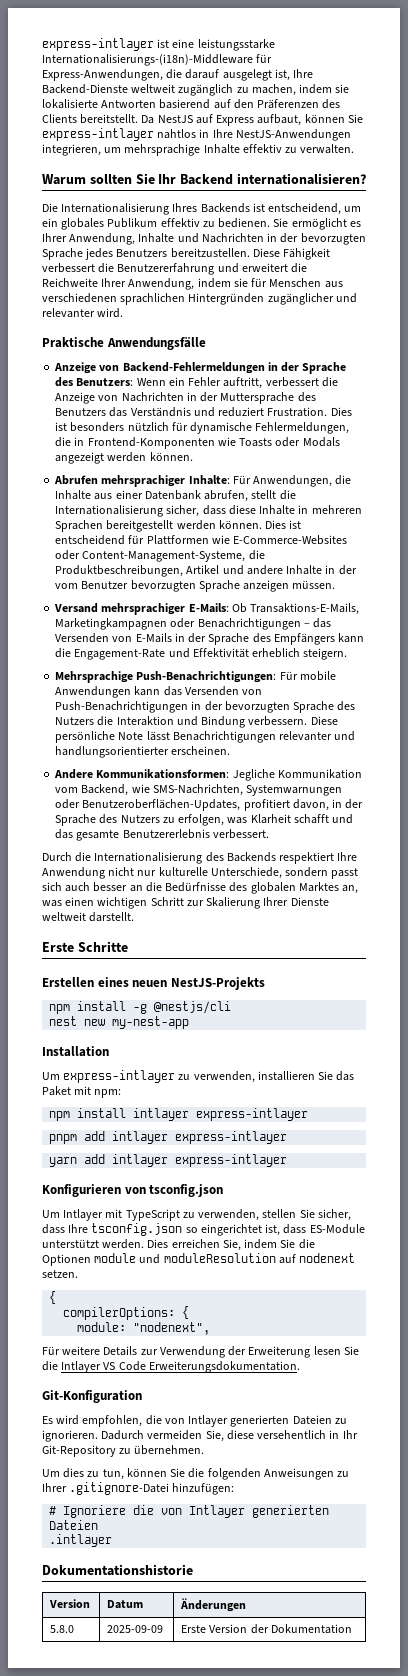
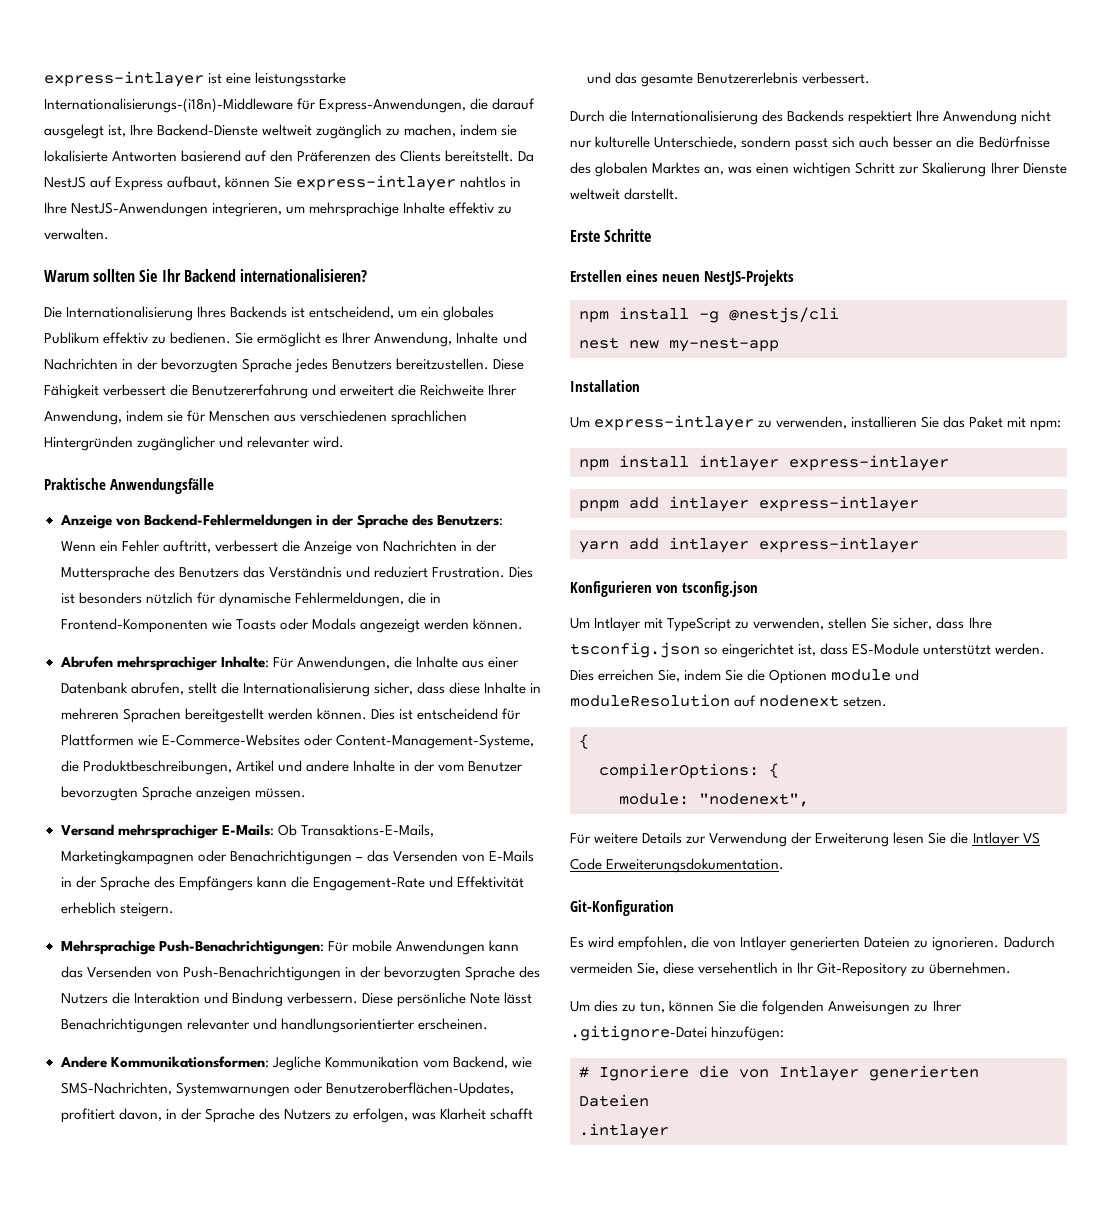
- Dokumentationshistorie
- Version | Datum | Änderungen
- 5.8.0 | 2025-09-09 | Erste Version der Dokumentation

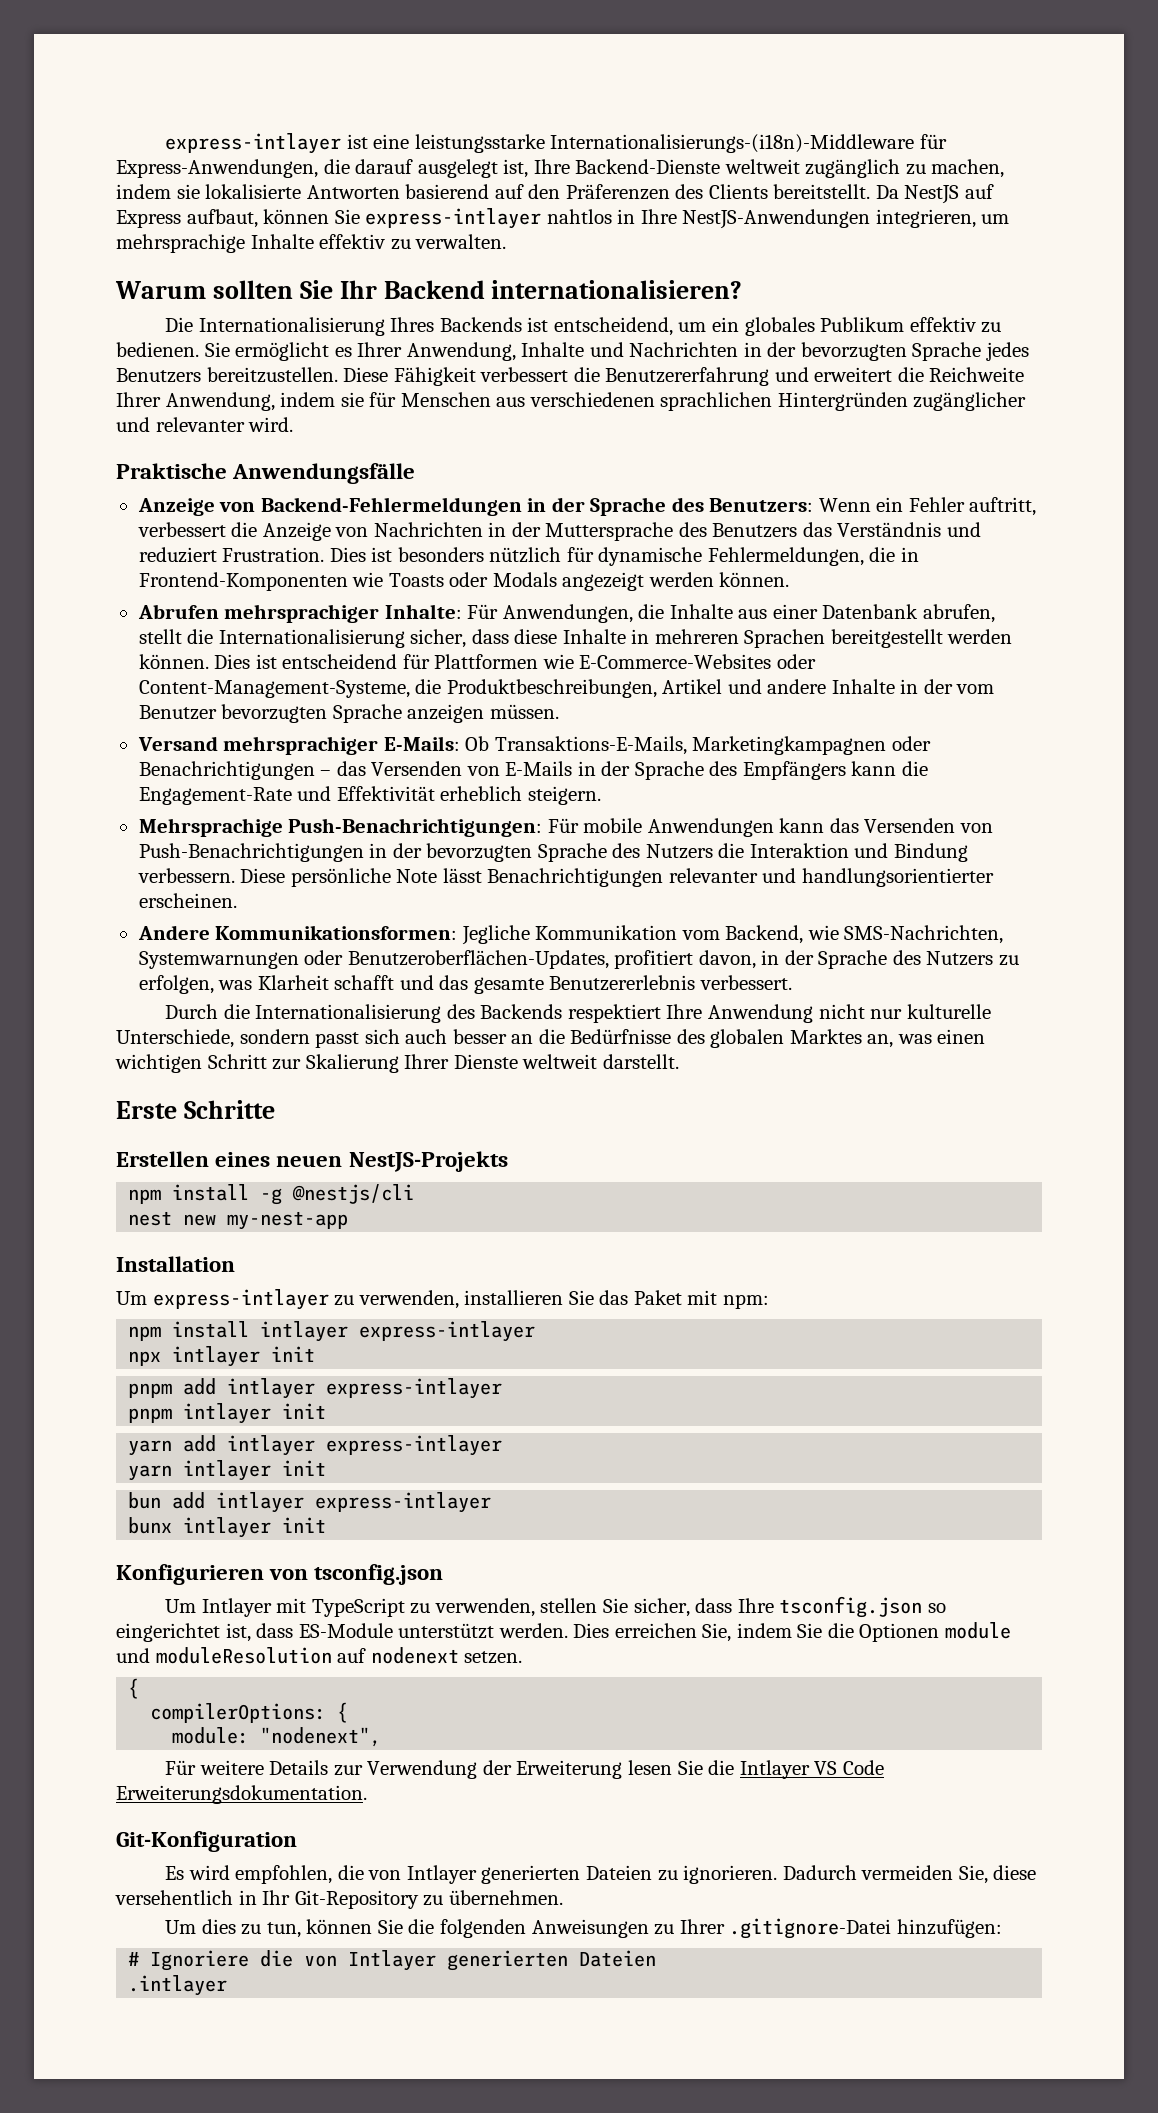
+ npx intlayer init
+ pnpm intlayer init
+ yarn intlayer init
+ bun add intlayer express-intlayer
+ bunx intlayer init

